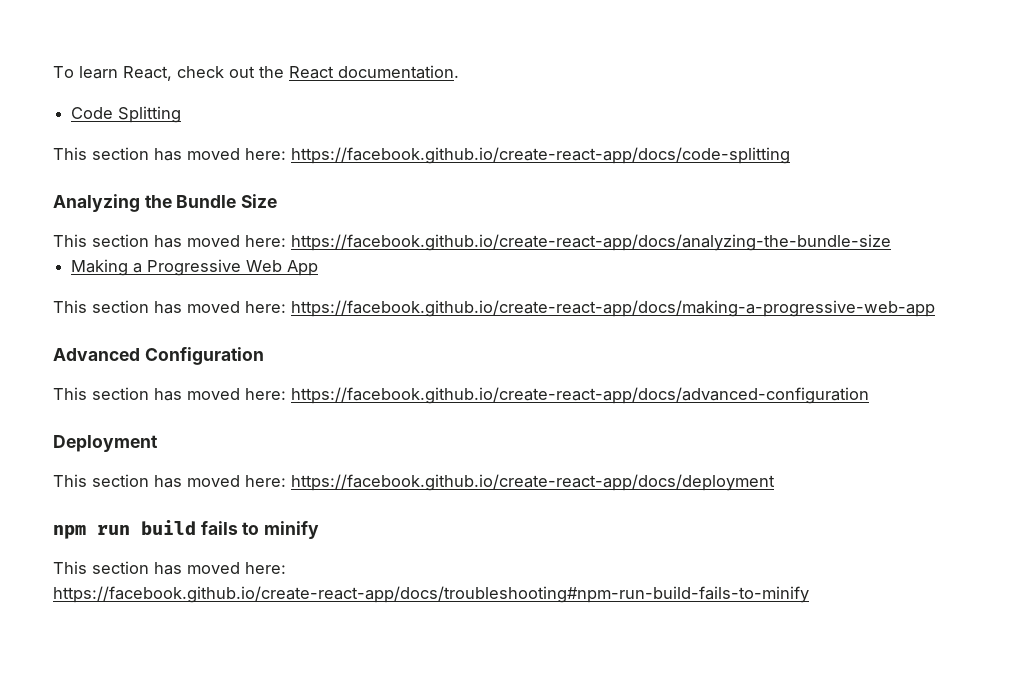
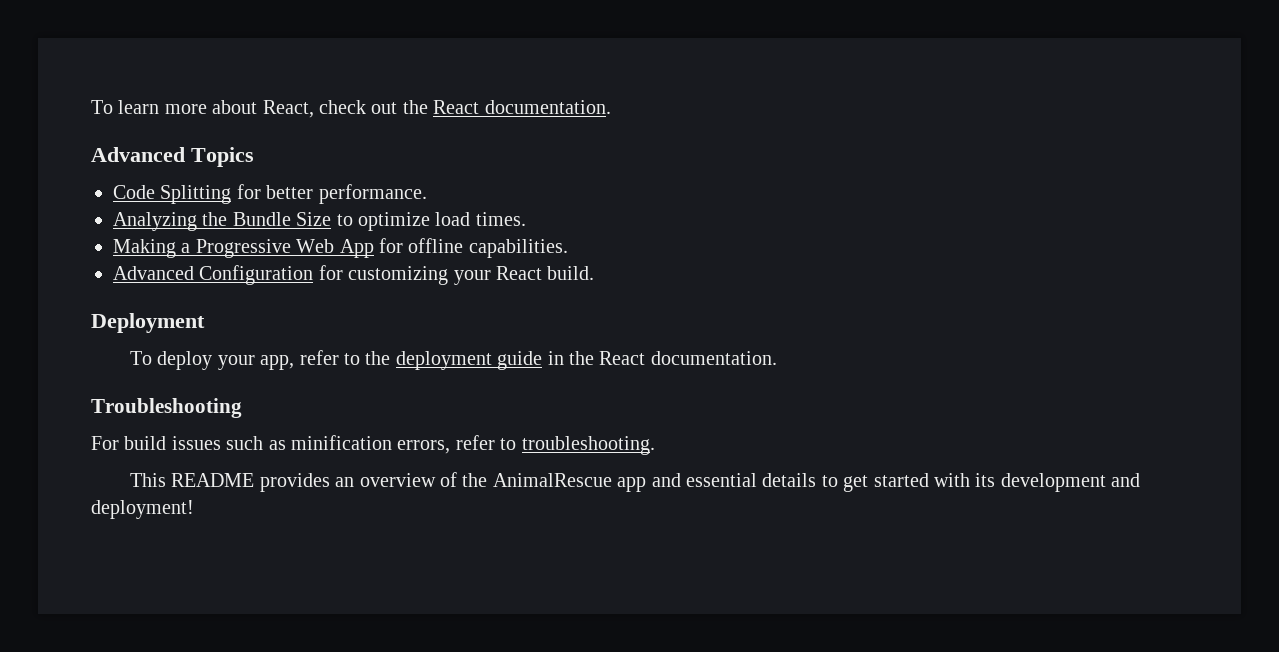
- To learn React, check out the React documentation.
+ To learn more about React, check out the React documentation.
+ Advanced Topics
- Code Splitting
- This section has moved here: https://facebook.github.io/create-react-app/docs/code-splitting
- Analyzing the Bundle Size
- This section has moved here: https://facebook.github.io/create-react-app/docs/analyzing-the-bundle-size
+ Code Splitting for better performance.
+ Analyzing the Bundle Size to optimize load times.
- Making a Progressive Web App
- This section has moved here: https://facebook.github.io/create-react-app/docs/making-a-progressive-web-app
- Advanced Configuration
- This section has moved here: https://facebook.github.io/create-react-app/docs/advanced-configuration
+ Making a Progressive Web App for offline capabilities.
+ Advanced Configuration for customizing your React build.
  Deployment
- This section has moved here: https://facebook.github.io/create-react-app/docs/deployment
- npm run build fails to minify
- This section has moved here: https://facebook.github.io/create-react-app/docs/troubleshooting#npm-run-build-fails-to-minify
+ To deploy your app, refer to the deployment guide in the React documentation.
+ Troubleshooting
+ For build issues such as minification errors, refer to troubleshooting.
+ This README provides an overview of the AnimalRescue app and essential details to get started with its development and deployment!

